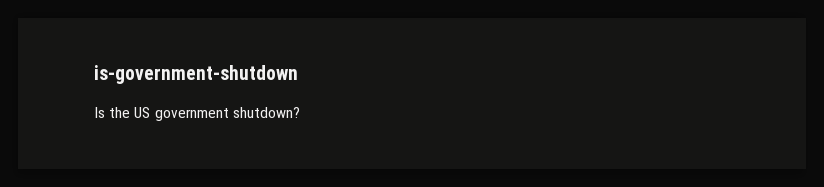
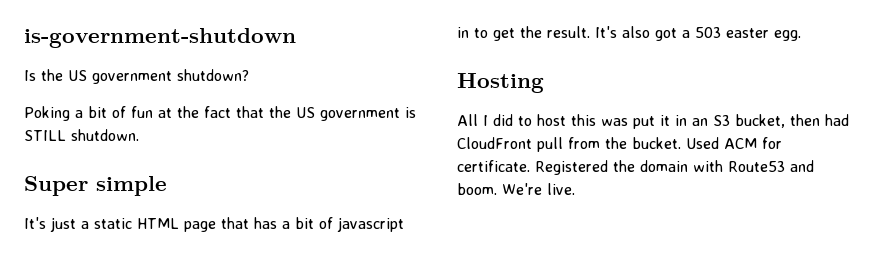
+ Poking a bit of fun at the fact that the US government is STILL shutdown.
+ Super simple
+ It's just a static HTML page that has a bit of javascript in to get the result. It's also got a 503 easter egg.
+ Hosting
+ All I did to host this was put it in an S3 bucket, then had CloudFront pull from the bucket. Used ACM for certificate. Registered the domain with Route53 and boom. We're live.

